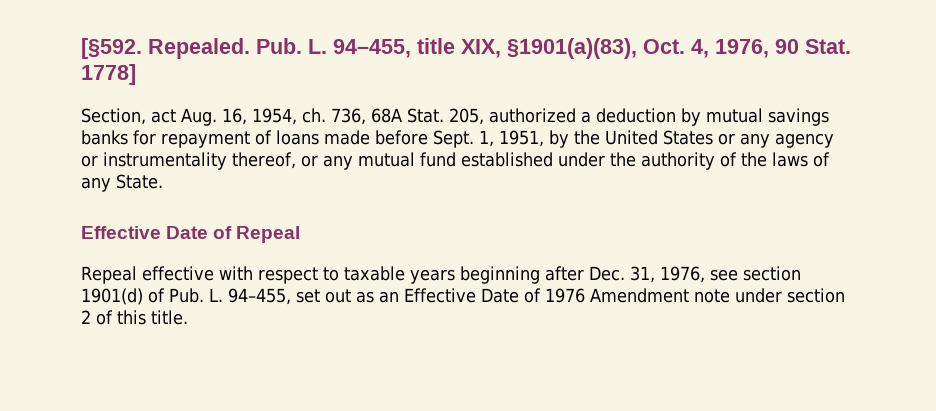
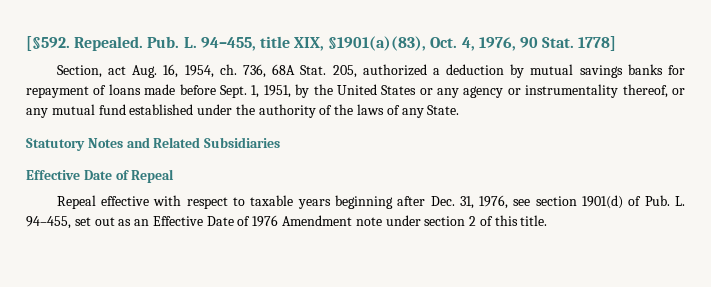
+ Statutory Notes and Related Subsidiaries

